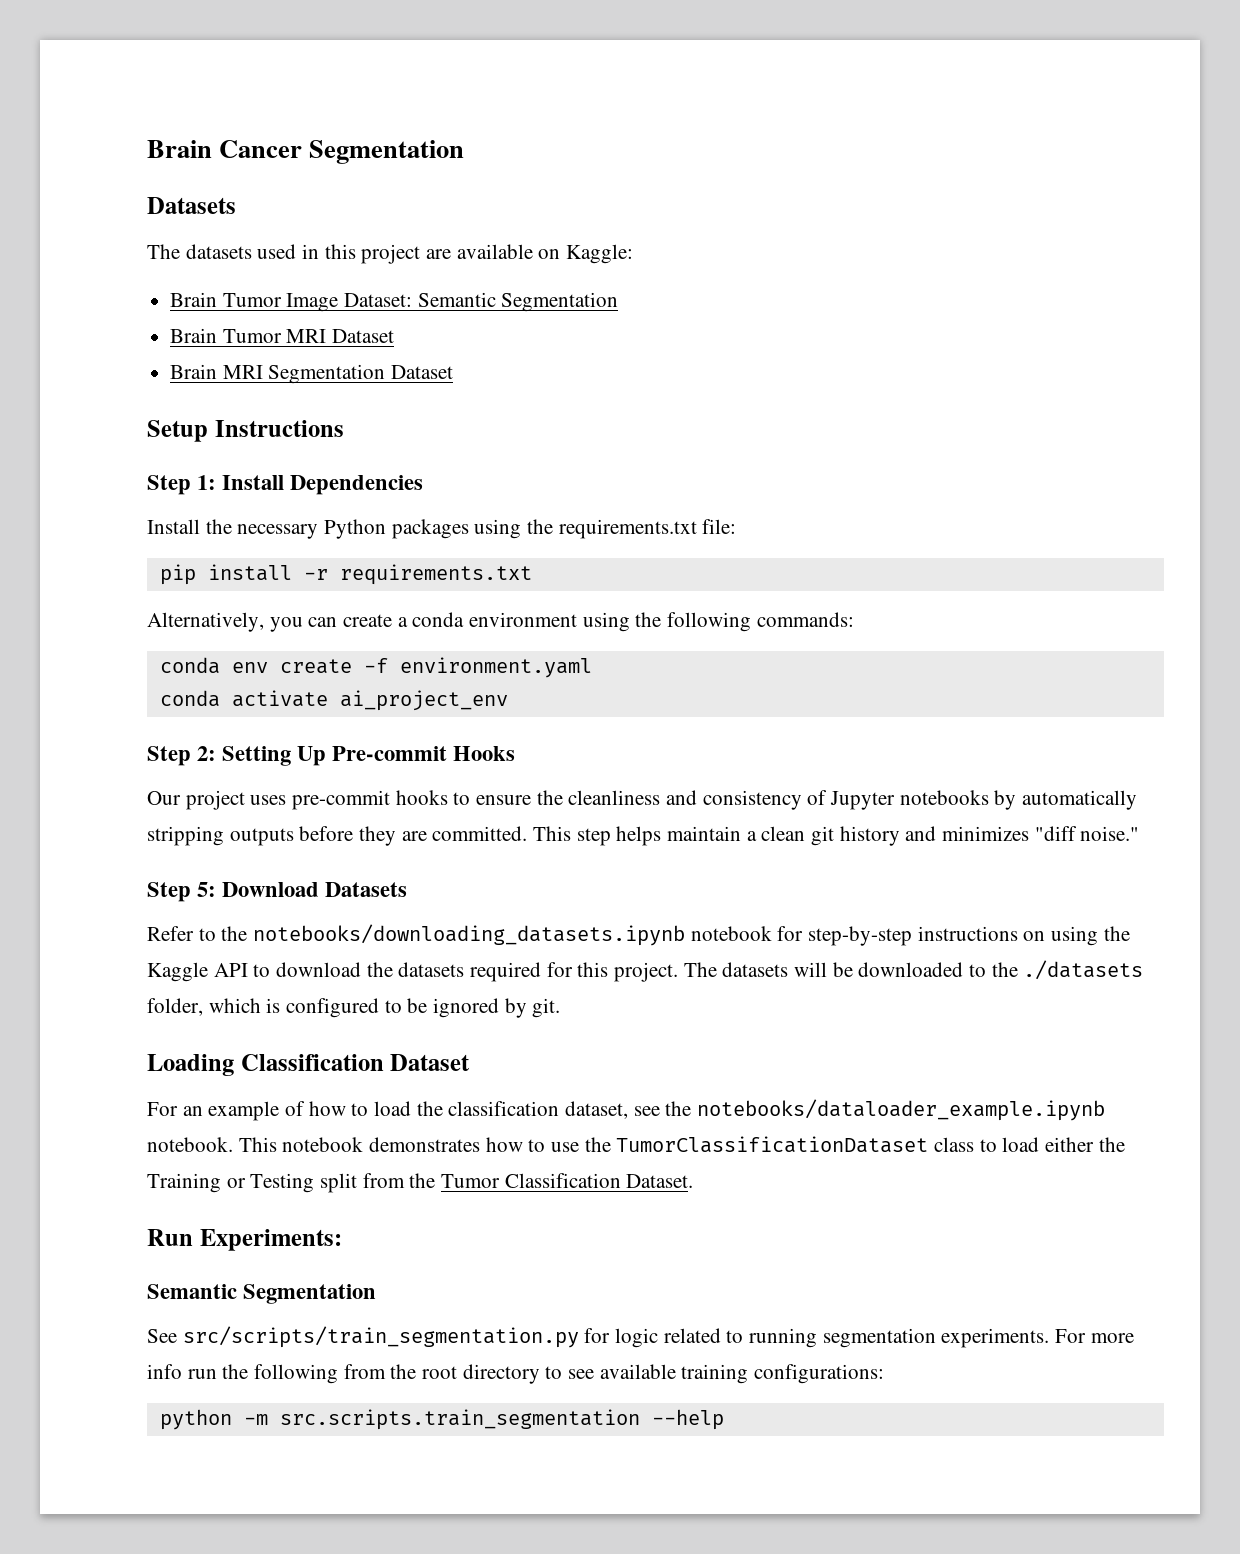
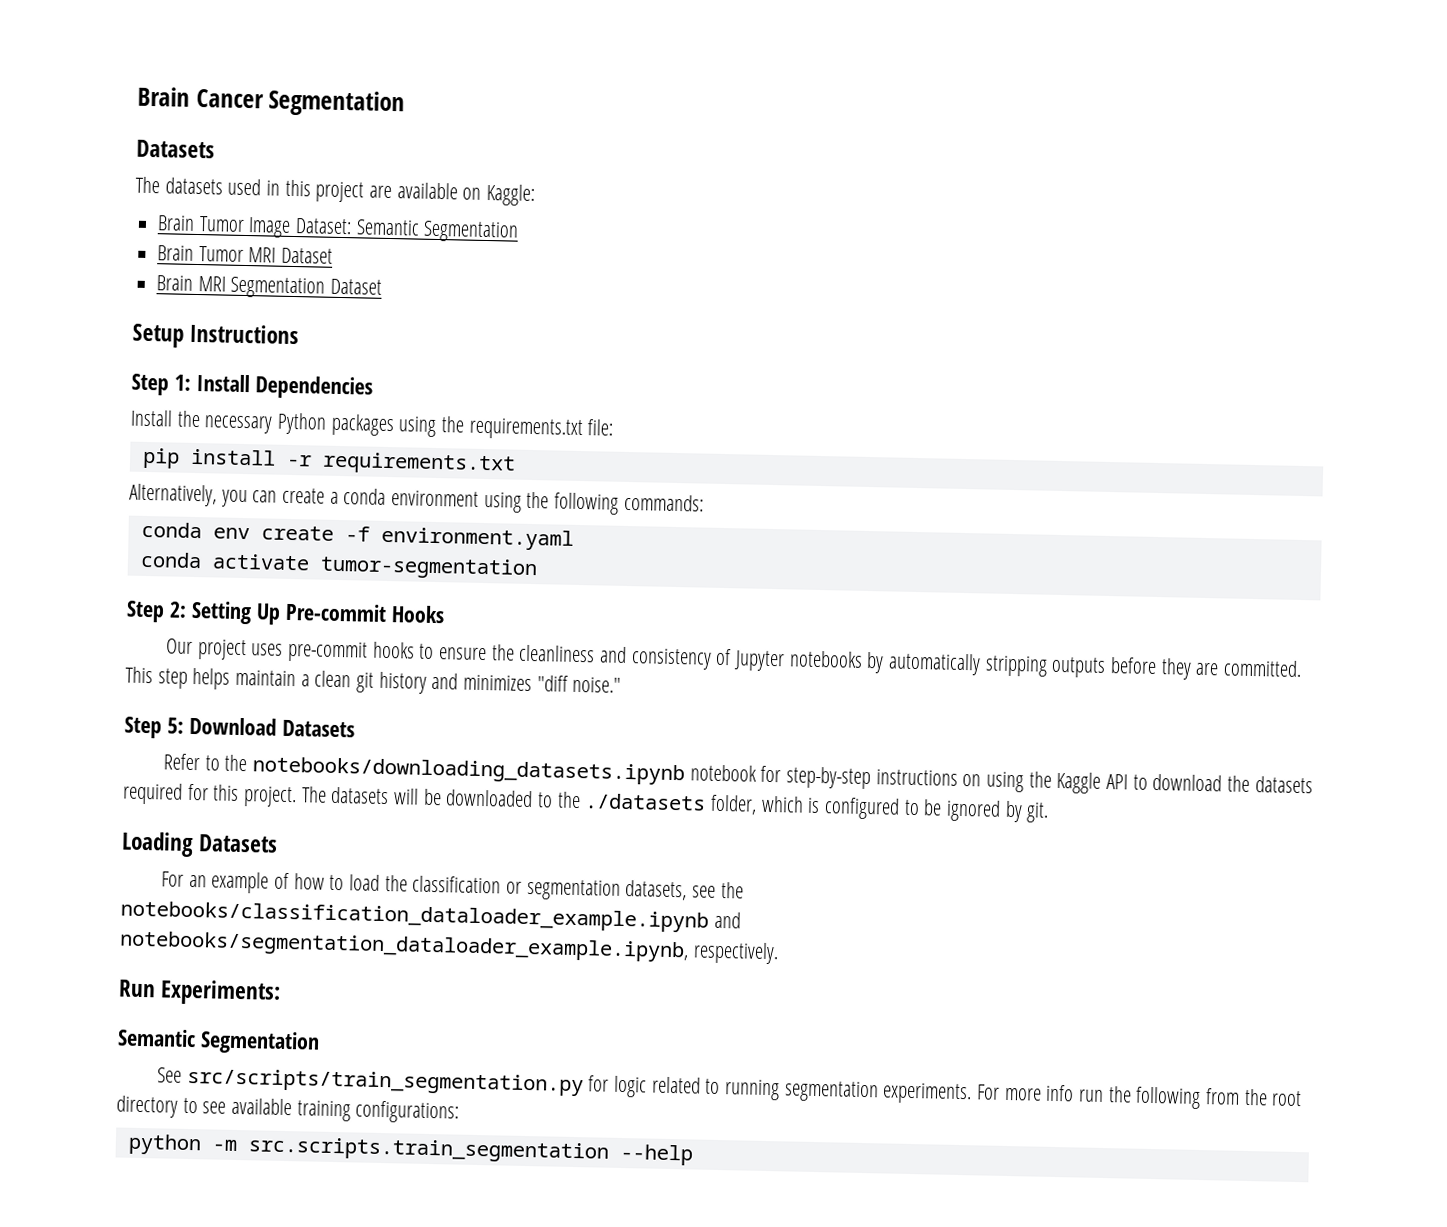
- conda activate ai_project_env
+ conda activate tumor-segmentation
- Loading Classification Dataset
+ Loading Datasets
- For an example of how to load the classification dataset, see the notebooks/dataloader_example.ipynb notebook. This notebook demonstrates how to use the TumorClassificationDataset class to load either the Training or Testing split from the Tumor Classification Dataset.
+ For an example of how to load the classification or segmentation datasets, see the notebooks/classification_dataloader_example.ipynb and notebooks/segmentation_dataloader_example.ipynb, respectively.

